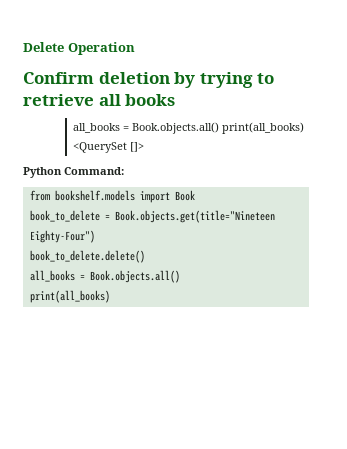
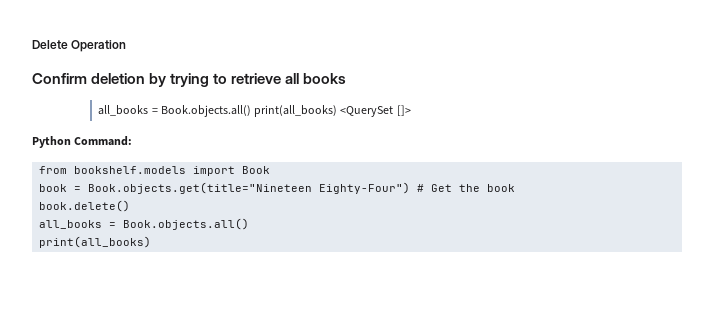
- book_to_delete = Book.objects.get(title="Nineteen Eighty-Four")
- book_to_delete.delete()
+ book = Book.objects.get(title="Nineteen Eighty-Four") # Get the book
+ book.delete()

